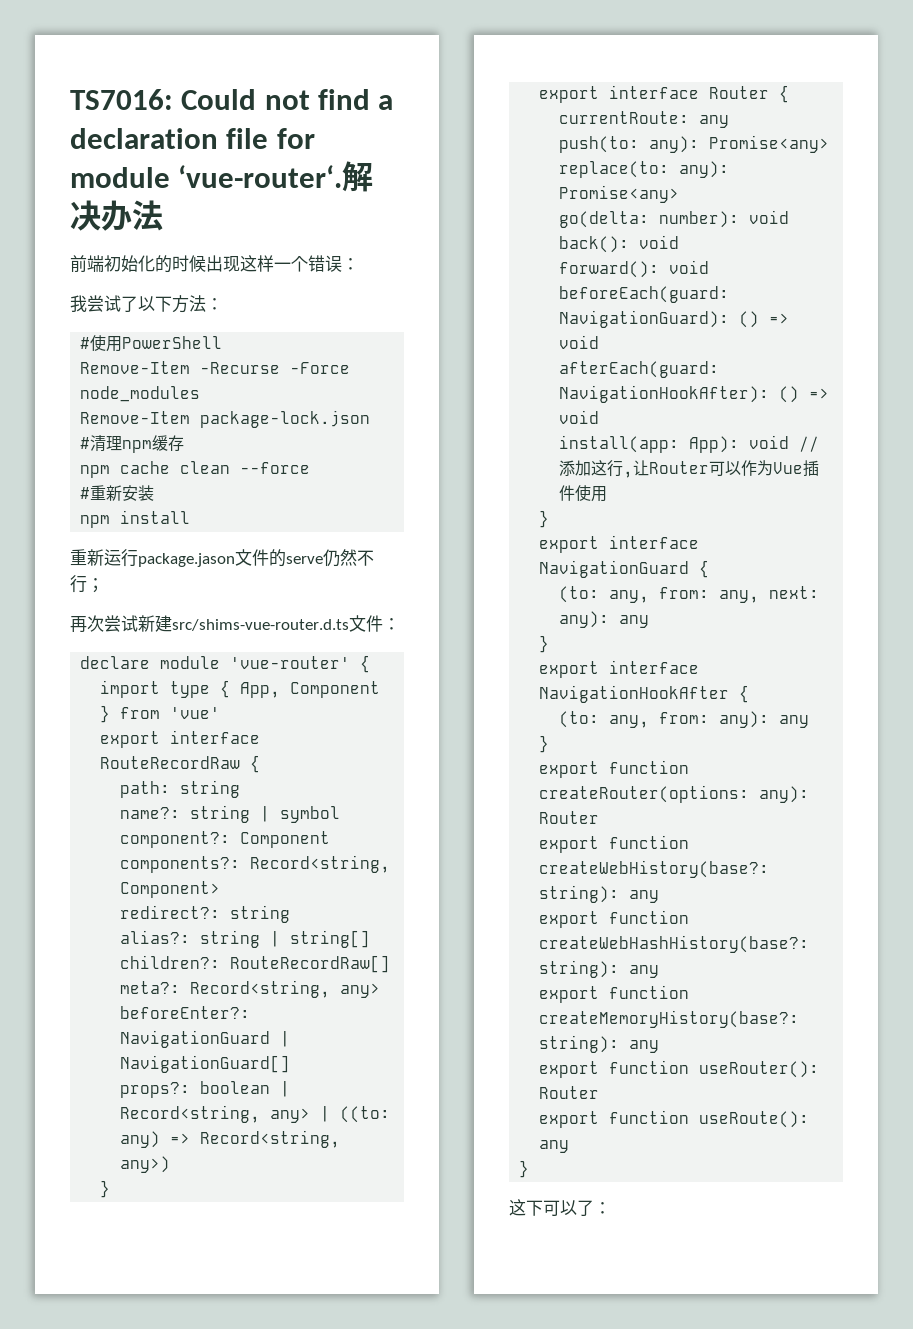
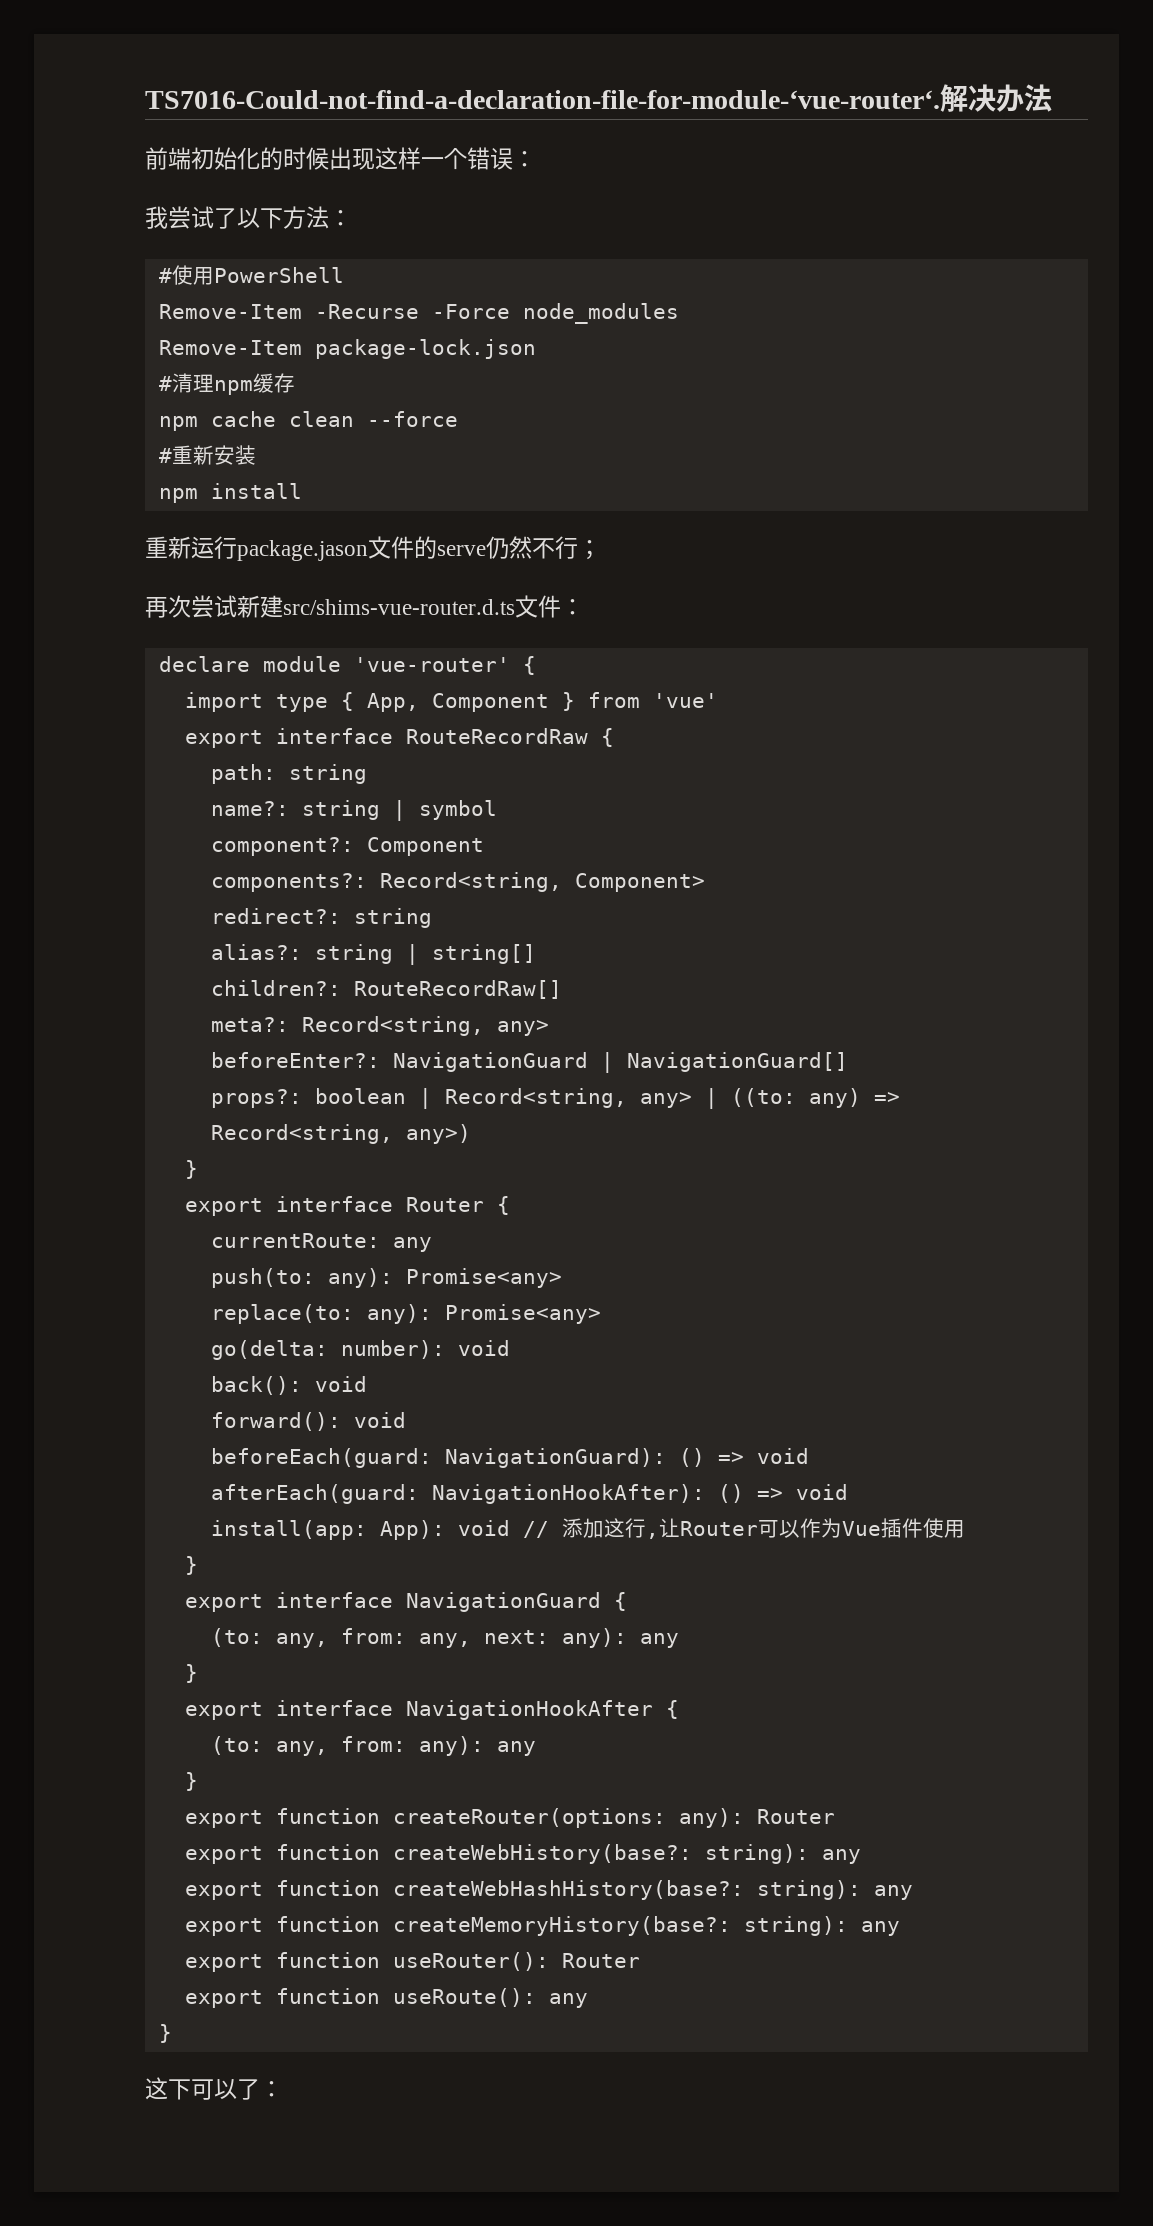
- TS7016: Could not find a declaration file for module ‘vue-router‘.
+ TS7016-Could-not-find-a-declaration-file-for-module-‘vue-router‘.

